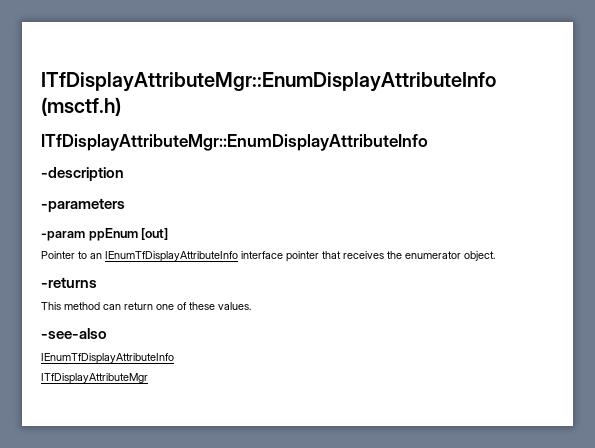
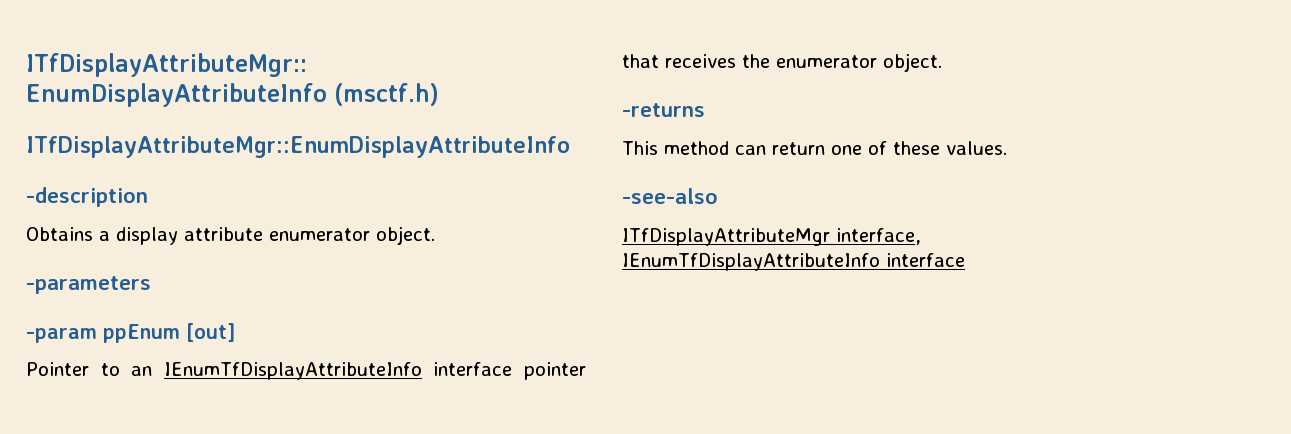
+ Obtains a display attribute enumerator object.
  -see-also
- IEnumTfDisplayAttributeInfo
- ITfDisplayAttributeMgr
+ ITfDisplayAttributeMgr interface, IEnumTfDisplayAttributeInfo interface

